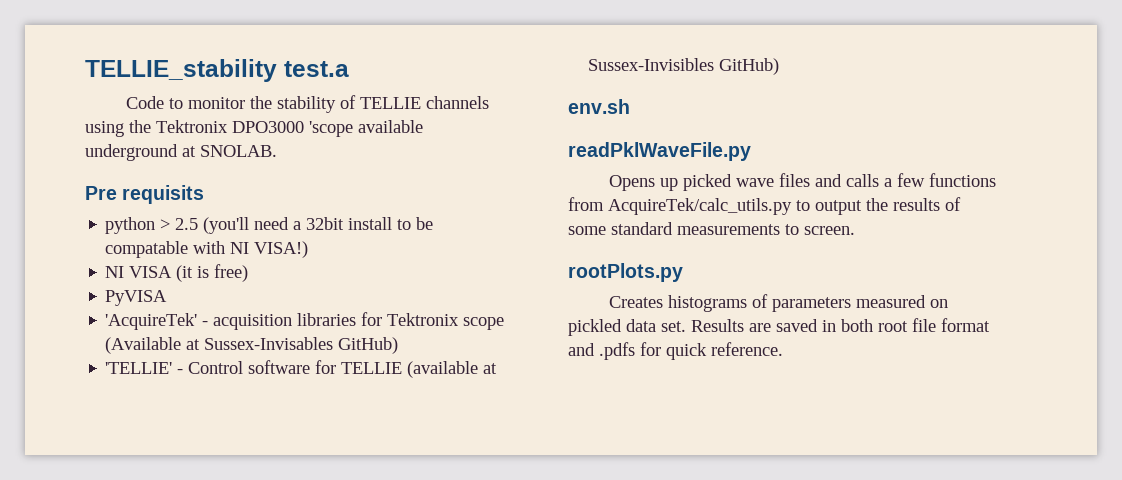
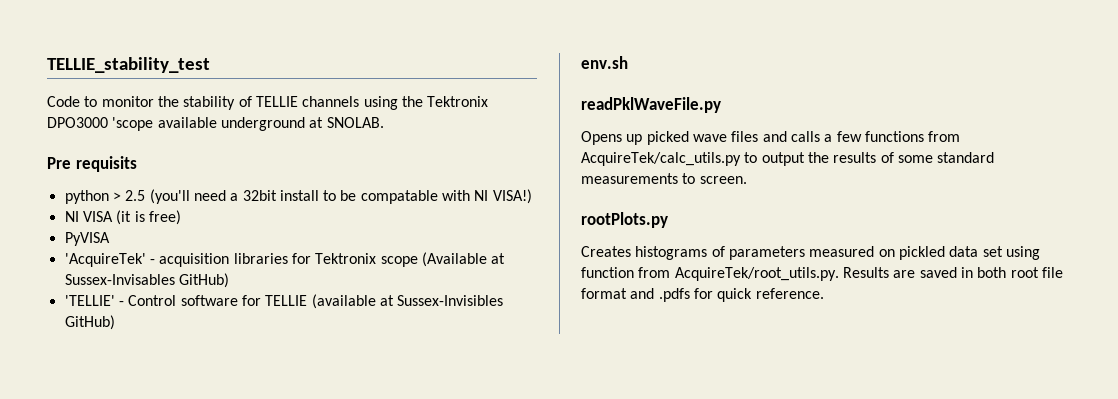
- TELLIE_stability test.a
+ TELLIE_stability_test
- Creates histograms of parameters measured on pickled data set. Results are saved in both root file format and .pdfs for quick reference.
+ Creates histograms of parameters measured on pickled data set using function from AcquireTek/root_utils.py. Results are saved in both root file format and .pdfs for quick reference.

